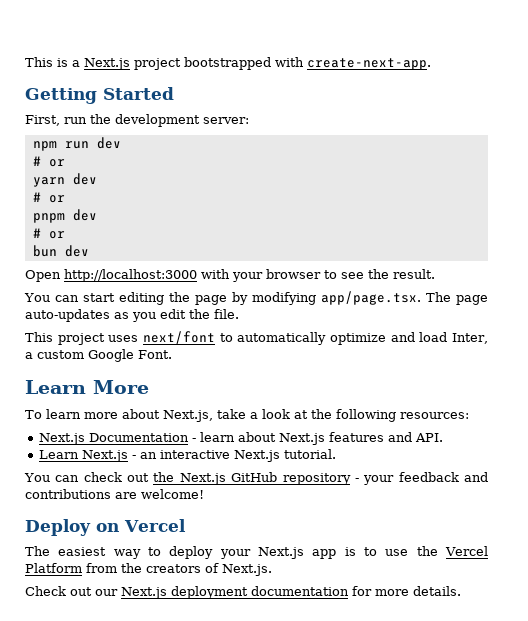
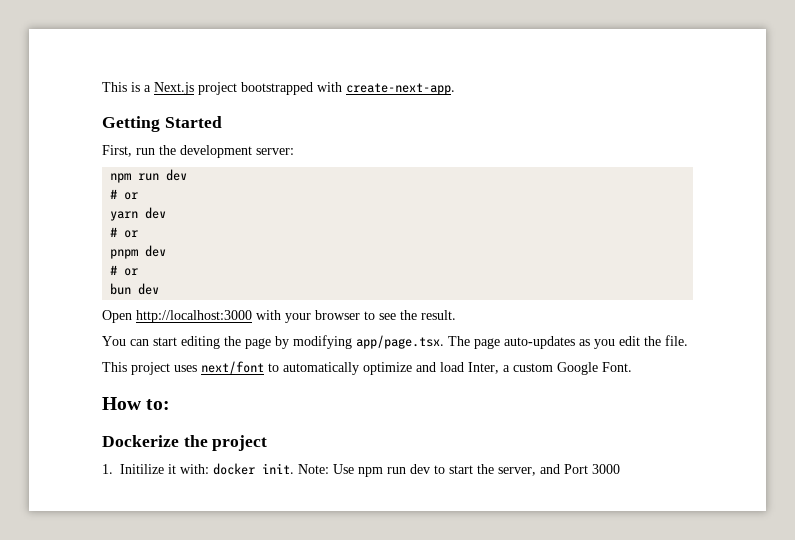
- Learn More
- To learn more about Next.js, take a look at the following resources:
- Next.js Documentation - learn about Next.js features and API.
- Learn Next.js - an interactive Next.js tutorial.
- You can check out the Next.js GitHub repository - your feedback and contributions are welcome!
- Deploy on Vercel
- The easiest way to deploy your Next.js app is to use the Vercel Platform from the creators of Next.js.
- Check out our Next.js deployment documentation for more details.
+ How to:
+ Dockerize the project
+ 1. Initilize it with: docker init. Note: Use npm run dev to start the server, and Port 3000

